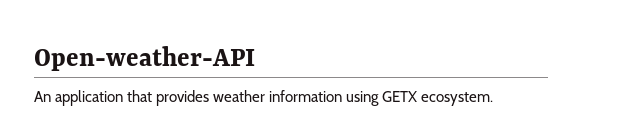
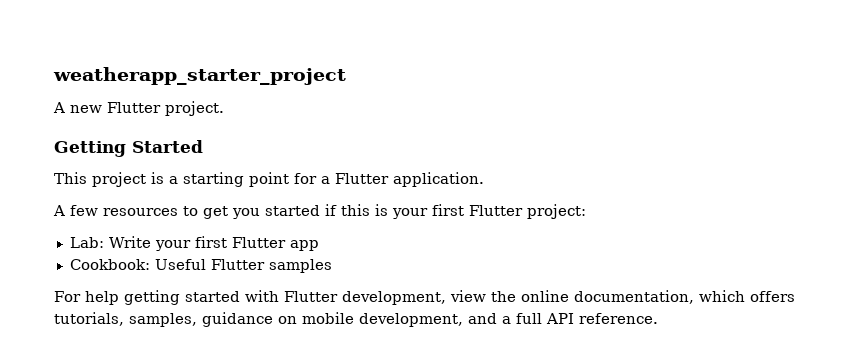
- Open-weather-API
- An application that provides weather information using GETX ecosystem.
+ weatherapp_starter_project
+ A new Flutter project.
+ Getting Started
+ This project is a starting point for a Flutter application.
+ A few resources to get you started if this is your first Flutter project:
+ Lab: Write your first Flutter app
+ Cookbook: Useful Flutter samples
+ For help getting started with Flutter development, view the online documentation, which offers tutorials, samples, guidance on mobile development, and a full API reference.

